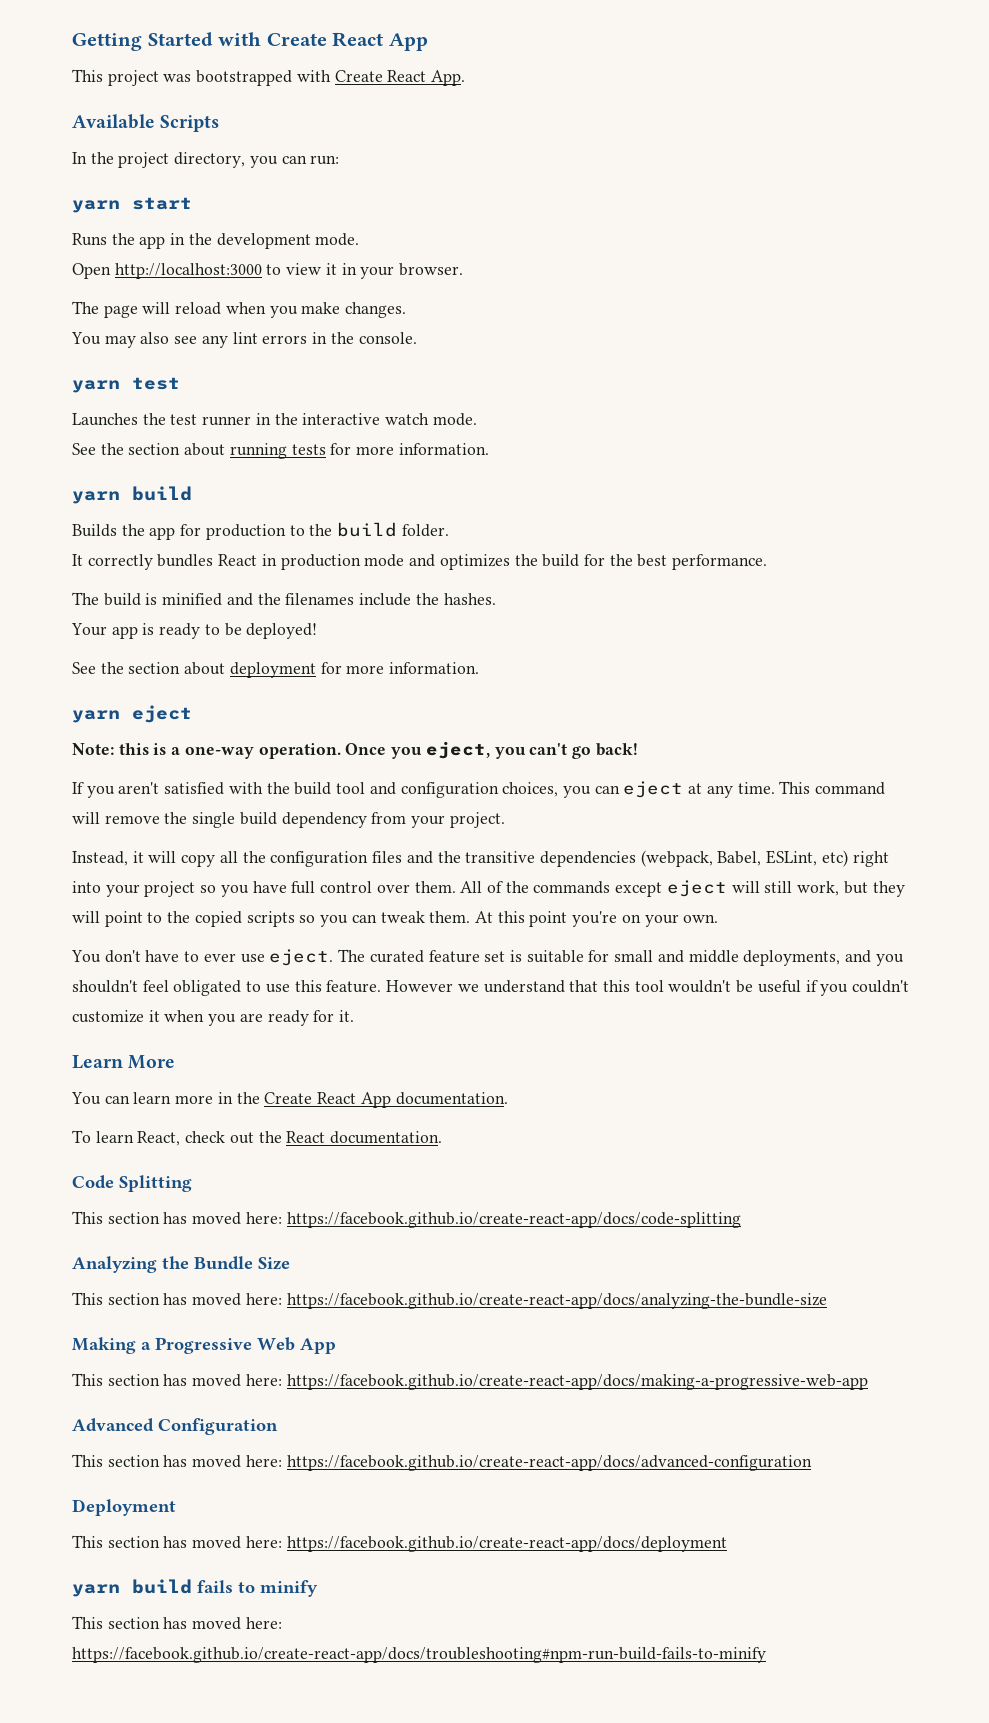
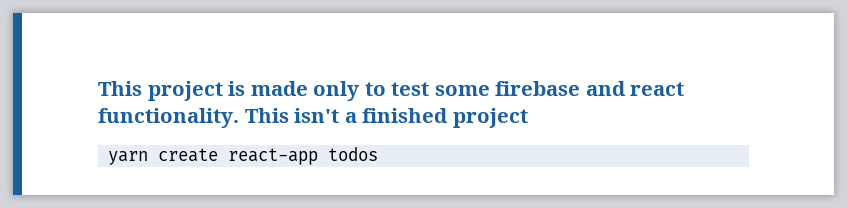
- Getting Started with Create React App
- This project was bootstrapped with Create React App.
- Available Scripts
- In the project directory, you can run:
- yarn start
- Runs the app in the development mode.
- Open http://localhost:3000 to view it in your browser.
- The page will reload when you make changes.
- You may also see any lint errors in the console.
- yarn test
- Launches the test runner in the interactive watch mode.
- See the section about running tests for more information.
- yarn build
- Builds the app for production to the build folder.
- It correctly bundles React in production mode and optimizes the build for the best performance.
- The build is minified and the filenames include the hashes.
- Your app is ready to be deployed!
- See the section about deployment for more information.
- yarn eject
- Note: this is a one-way operation. Once you eject, you can't go back!
- If you aren't satisfied with the build tool and configuration choices, you can eject at any time. This command will remove the single build dependency from your project.
- Instead, it will copy all the configuration files and the transitive dependencies (webpack, Babel, ESLint, etc) right into your project so you have full control over them. All of the commands except eject will still work, but they will point to the copied scripts so you can tweak them. At this point you're on your own.
- You don't have to ever use eject. The curated feature set is suitable for small and middle deployments, and you shouldn't feel obligated to use this feature. However we understand that this tool wouldn't be useful if you couldn't customize it when you are ready for it.
- Learn More
- You can learn more in the Create React App documentation.
- To learn React, check out the React documentation.
- Code Splitting
- This section has moved here: https://facebook.github.io/create-react-app/docs/code-splitting
- Analyzing the Bundle Size
- This section has moved here: https://facebook.github.io/create-react-app/docs/analyzing-the-bundle-size
- Making a Progressive Web App
- This section has moved here: https://facebook.github.io/create-react-app/docs/making-a-progressive-web-app
- Advanced Configuration
- This section has moved here: https://facebook.github.io/create-react-app/docs/advanced-configuration
- Deployment
- This section has moved here: https://facebook.github.io/create-react-app/docs/deployment
- yarn build fails to minify
- This section has moved here: https://facebook.github.io/create-react-app/docs/troubleshooting#npm-run-build-fails-to-minify
+ This project is made only to test some firebase and react functionality. This isn't a finished project
+ yarn create react-app todos

